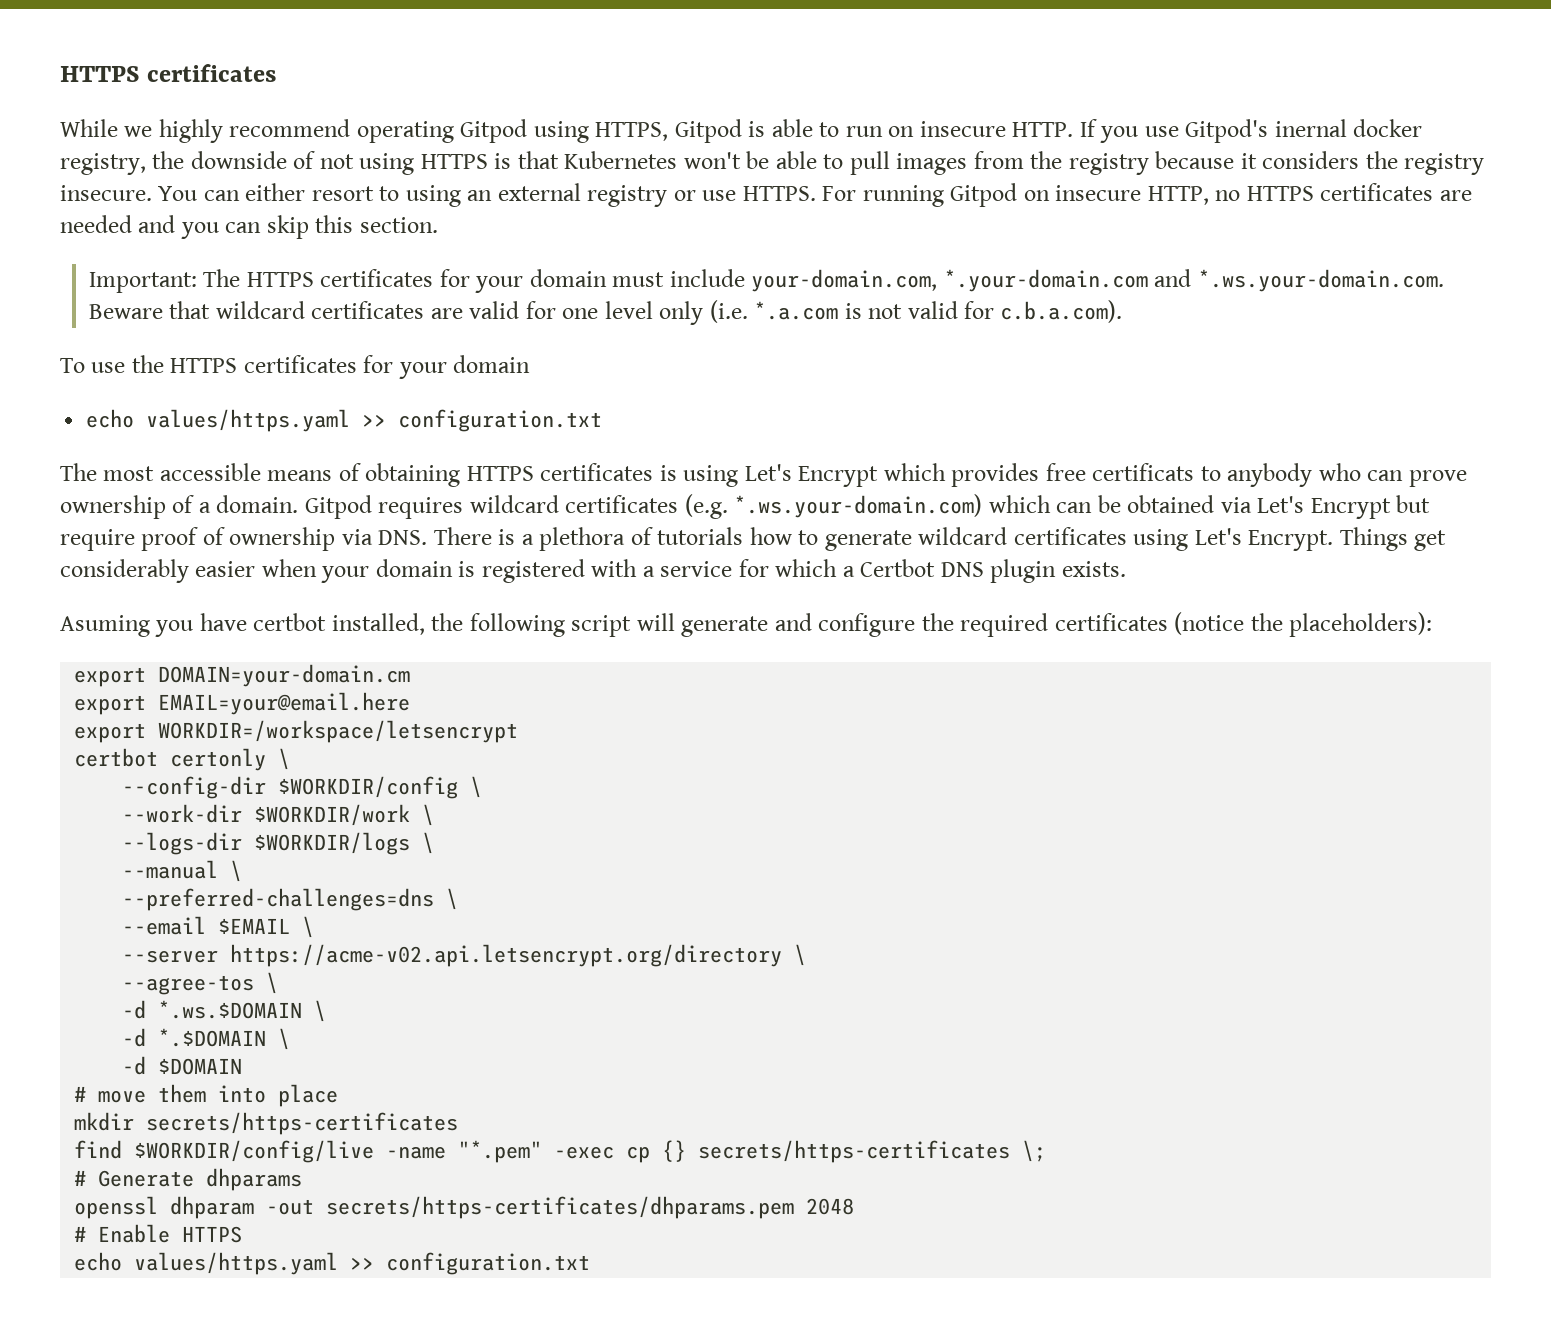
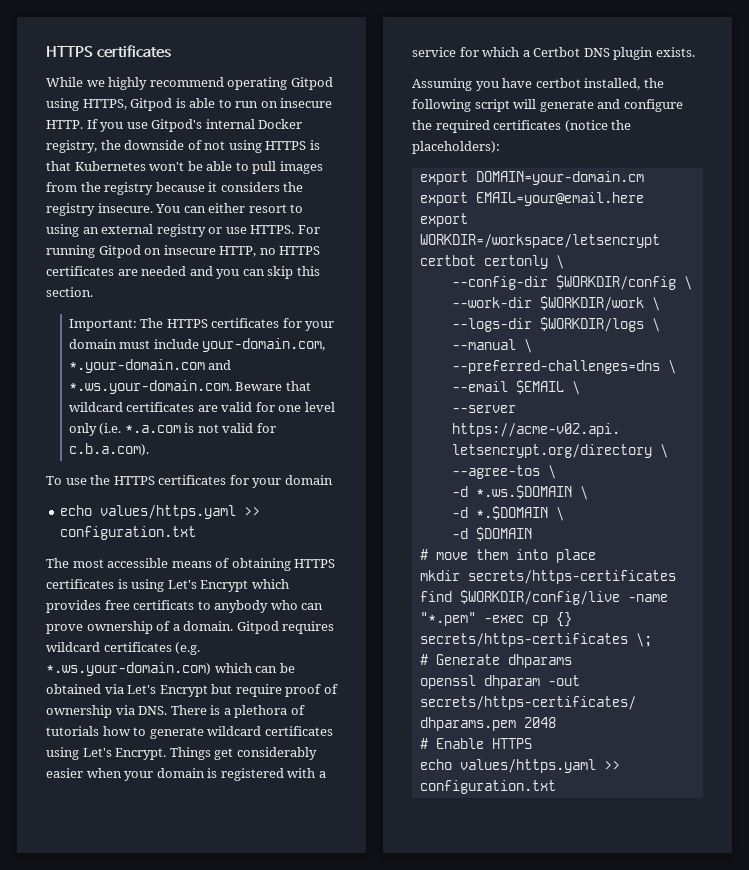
- If you use Gitpod's inernal docker registry, the downside of not using HTTPS is that Kubernetes won't be able to pull images from the registry because it considers the registry insecure.
+ If you use Gitpod's internal Docker registry, the downside of not using HTTPS is that Kubernetes won't be able to pull images from the registry because it considers the registry insecure.
- Asuming you have certbot installed, the following script will generate and configure the required certificates (notice the placeholders):
+ Assuming you have certbot installed, the following script will generate and configure the required certificates (notice the placeholders):

